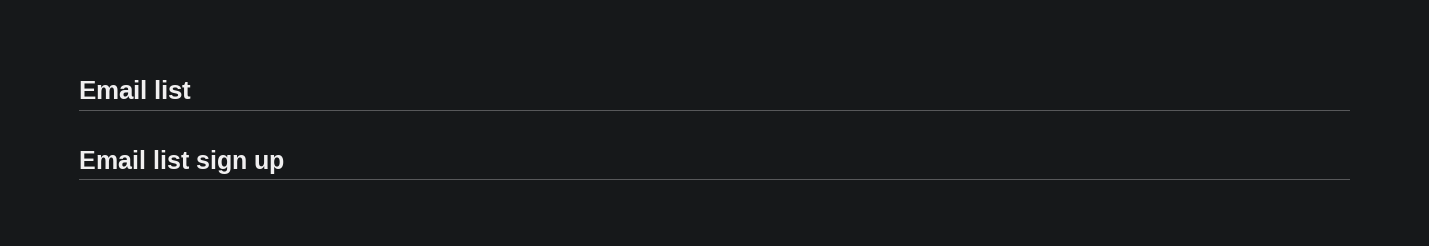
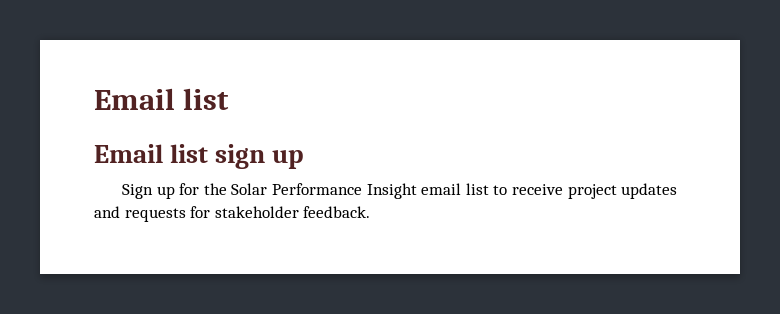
+ Sign up for the Solar Performance Insight email list to receive project updates and requests for stakeholder feedback.

